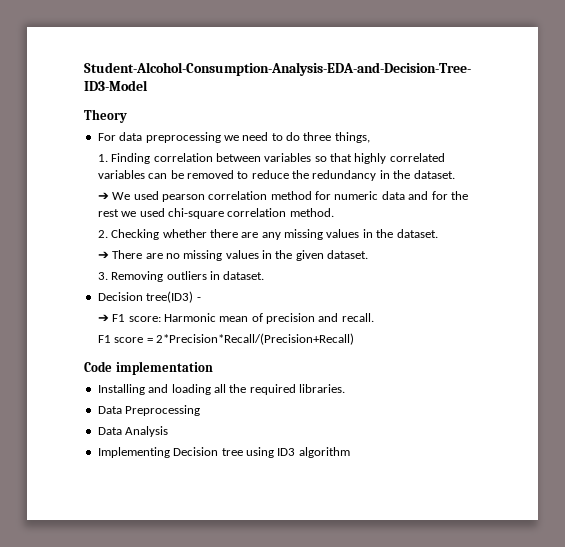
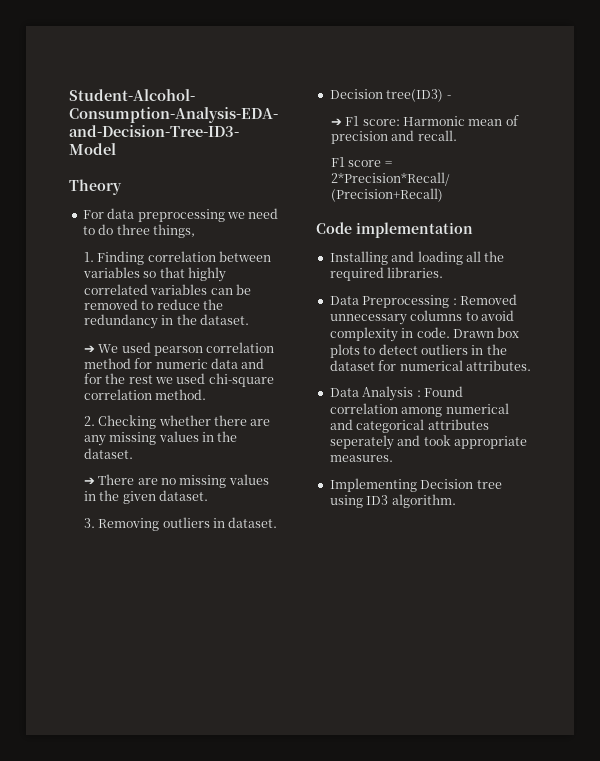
- Data Preprocessing
- Data Analysis
+ Data Preprocessing : Removed unnecessary columns to avoid complexity in code. Drawn box plots to detect outliers in the dataset for numerical attributes.
+ Data Analysis : Found correlation among numerical and categorical attributes seperately and took appropriate measures.
- Implementing Decision tree using ID3 algorithm
+ Implementing Decision tree using ID3 algorithm.

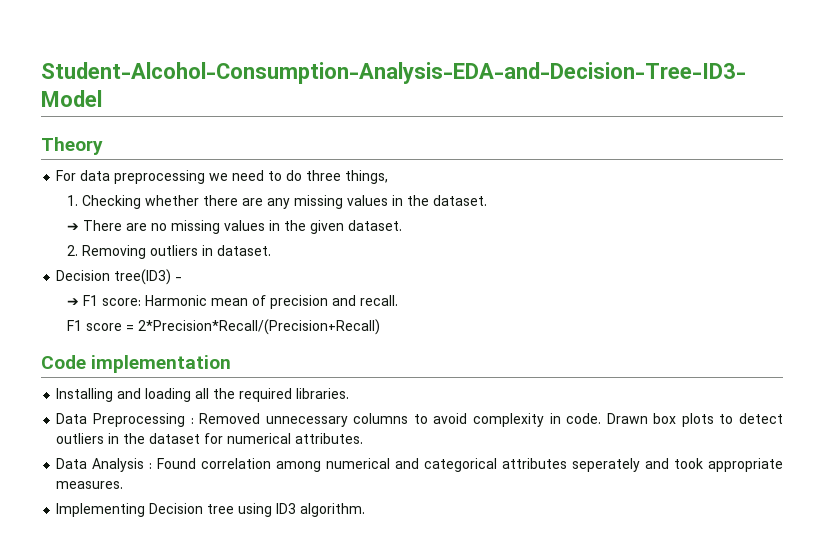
- 1. Finding correlation between variables so that highly correlated variables can be removed to reduce the redundancy in the dataset.
- ➔ We used pearson correlation method for numeric data and for the rest we used chi-square correlation method.
- 2. Checking whether there are any missing values in the dataset.
+ 1. Checking whether there are any missing values in the dataset.
- 3. Removing outliers in dataset.
+ 2. Removing outliers in dataset.

